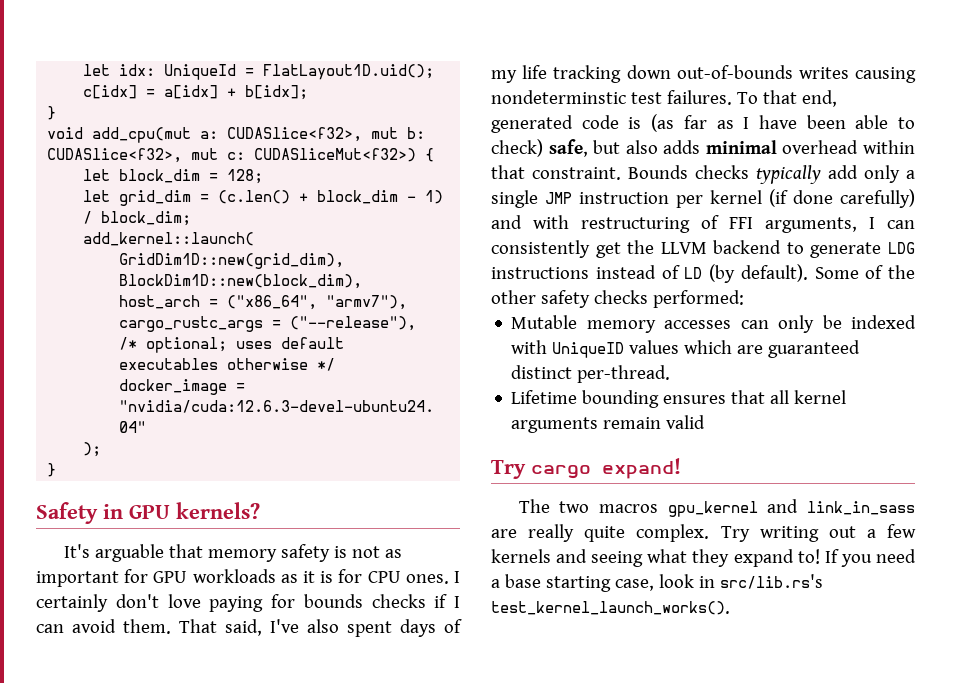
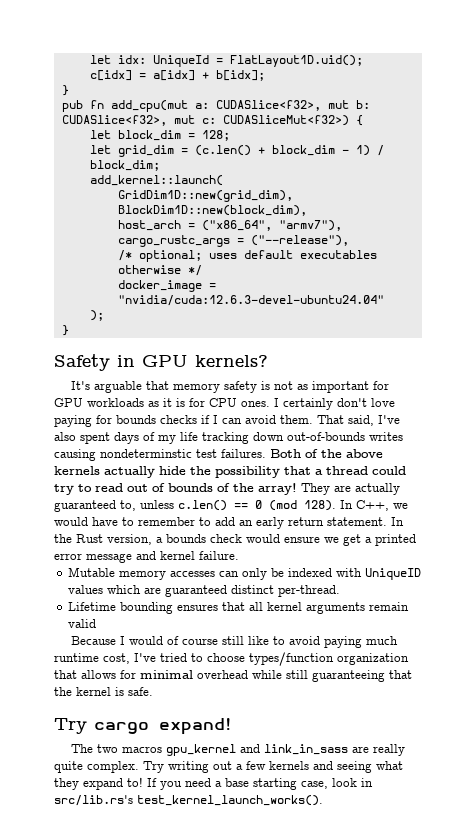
- void add_cpu(mut a: CUDASlice<f32>, mut b: CUDASlice<f32>, mut c: CUDASliceMut<f32>) {
+ pub fn add_cpu(mut a: CUDASlice<f32>, mut b: CUDASlice<f32>, mut c: CUDASliceMut<f32>) {
- To that end, generated code is (as far as I have been able to check) safe, but also adds minimal overhead within that constraint. Bounds checks typically add only a single JMP instruction per kernel (if done carefully) and with restructuring of FFI arguments, I can consistently get the LLVM backend to generate LDG instructions instead of LD (by default). Some of the other safety checks performed:
+ Both of the above kernels actually hide the possibility that a thread could try to read out of bounds of the array! They are actually guaranteed to, unless c.len() == 0 (mod 128). In C++, we would have to remember to add an early return statement. In the Rust version, a bounds check would ensure we get a printed error message and kernel failure.
+ Because I would of course still like to avoid paying much runtime cost, I've tried to choose types/function organization that allows for minimal overhead while still guaranteeing that the kernel is safe.

